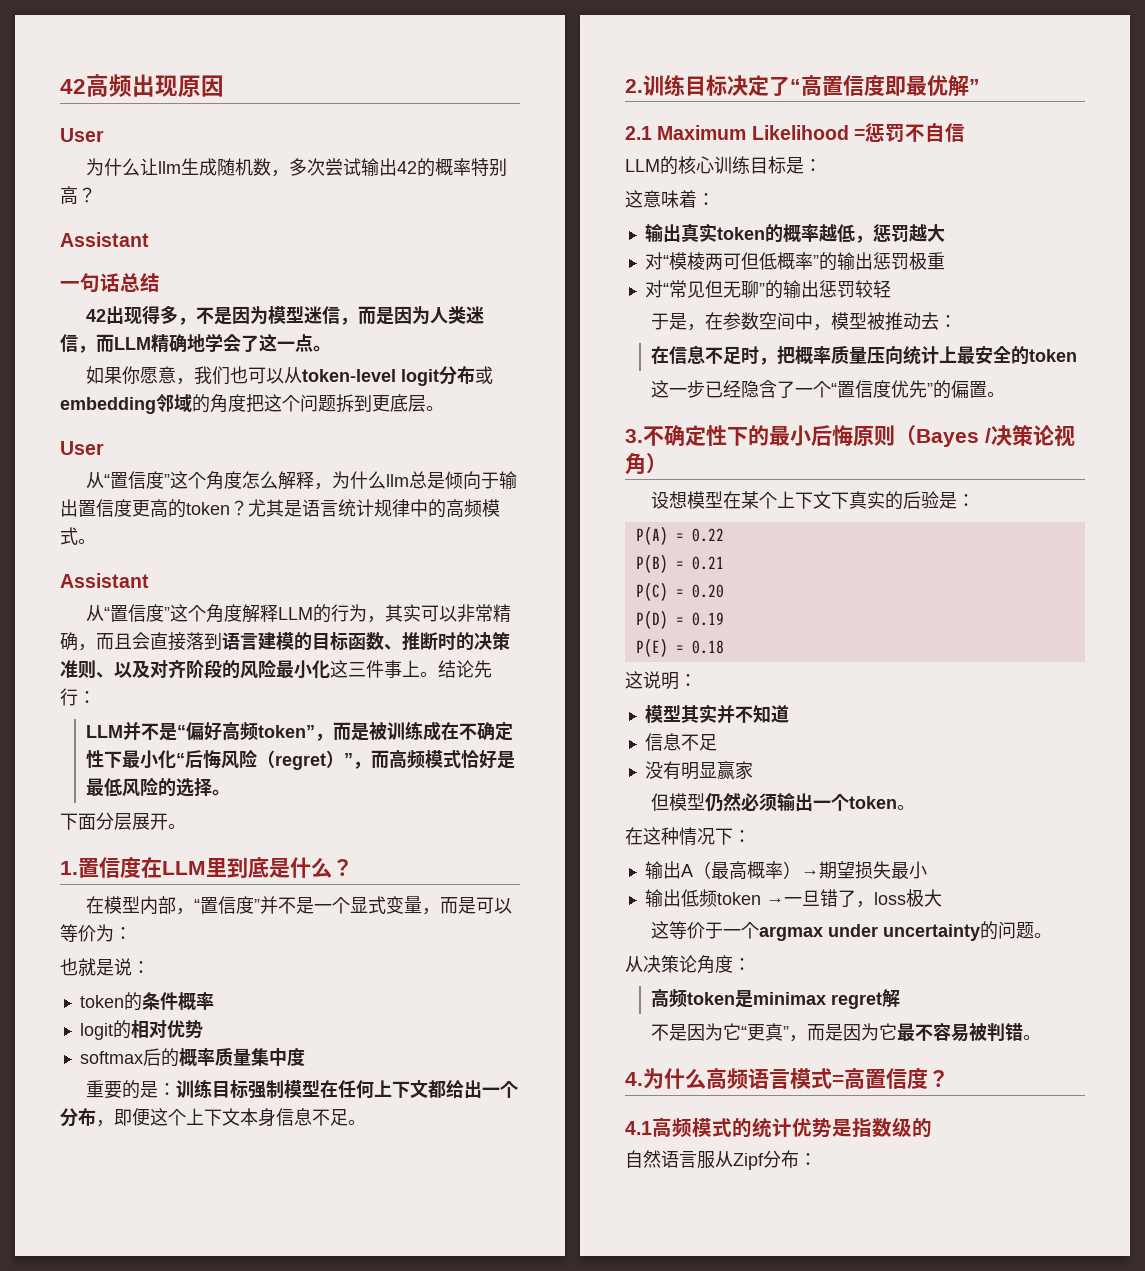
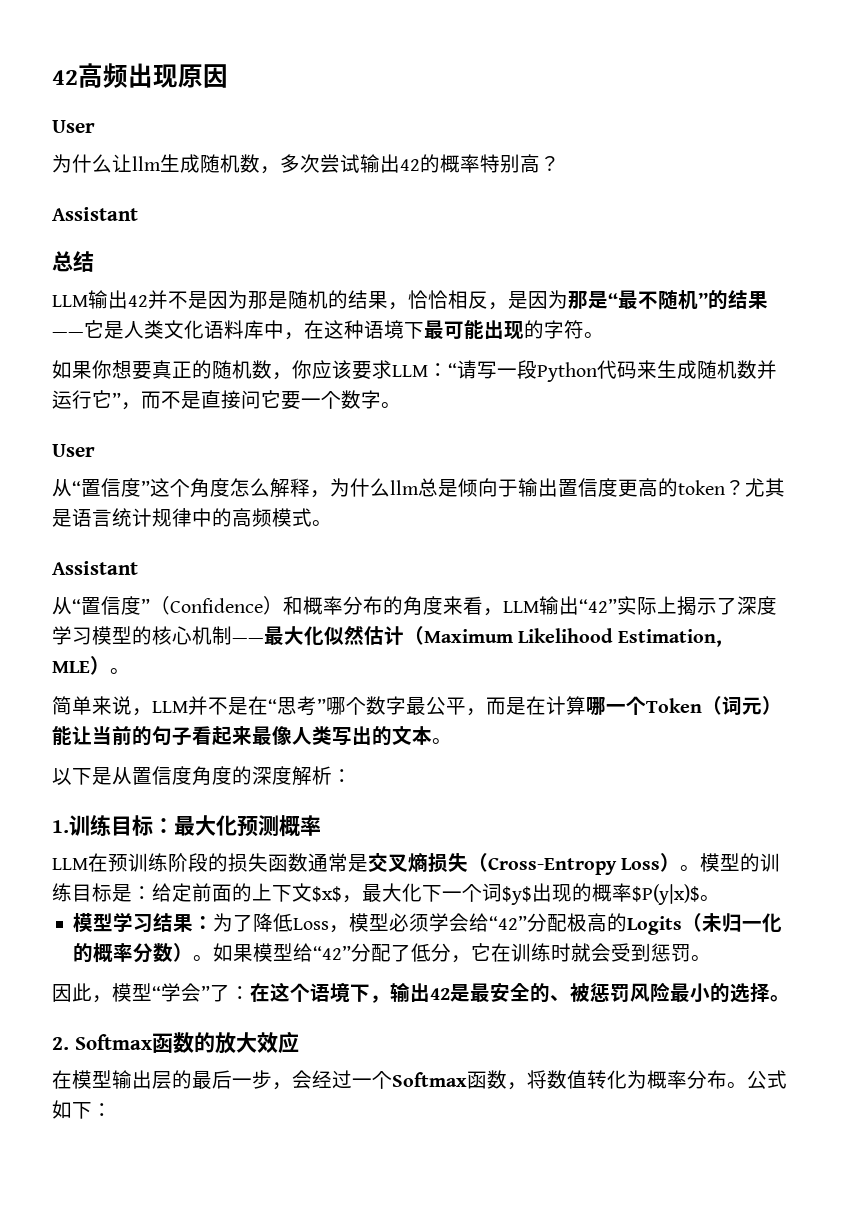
- 一句话总结
+ 总结
- 42出现得多，不是因为模型迷信，而是因为人类迷信，而LLM精确地学会了这一点。
- 如果你愿意，我们也可以从token-level logit分布或embedding邻域的角度把这个问题拆到更底层。
+ LLM输出42并不是因为那是随机的结果，恰恰相反，是因为那是“最不随机”的结果——它是人类文化语料库中，在这种语境下最可能出现的字符。
+ 如果你想要真正的随机数，你应该要求LLM：“请写一段Python代码来生成随机数并运行它”，而不是直接问它要一个数字。
- 从“置信度”这个角度解释LLM的行为，其实可以非常精确，而且会直接落到语言建模的目标函数、推断时的决策准则、以及对齐阶段的风险最小化这三件事上。结论先行：
- LLM并不是“偏好高频token”，而是被训练成在不确定性下最小化“后悔风险（regret）”，而高频模式恰好是最低风险的选择。
- 下面分层展开。
- 1.置信度在LLM里到底是什么？
- 在模型内部，“置信度”并不是一个显式变量，而是可以等价为：
- 也就是说：
- token的条件概率
- logit的相对优势
- softmax后的概率质量集中度
- 重要的是：训练目标强制模型在任何上下文都给出一个分布，即便这个上下文本身信息不足。
- 2.训练目标决定了“高置信度即最优解”
- 2.1 Maximum Likelihood =惩罚不自信
- LLM的核心训练目标是：
- 这意味着：
- 输出真实token的概率越低，惩罚越大
- 对“模棱两可但低概率”的输出惩罚极重
- 对“常见但无聊”的输出惩罚较轻
- 于是，在参数空间中，模型被推动去：
- 在信息不足时，把概率质量压向统计上最安全的token
- 这一步已经隐含了一个“置信度优先”的偏置。
- 3.不确定性下的最小后悔原则（Bayes /决策论视角）
- 设想模型在某个上下文下真实的后验是：
- P(A) = 0.22
- P(B) = 0.21
- P(C) = 0.20
- P(D) = 0.19
- P(E) = 0.18
- 这说明：
- 模型其实并不知道
- 信息不足
- 没有明显赢家
- 但模型仍然必须输出一个token。
- 在这种情况下：
- 输出A（最高概率）→期望损失最小
- 输出低频token →一旦错了，loss极大
- 这等价于一个argmax under uncertainty的问题。
- 从决策论角度：
- 高频token是minimax regret解
- 不是因为它“更真”，而是因为它最不容易被判错。
- 4.为什么高频语言模式=高置信度？
- 4.1高频模式的统计优势是指数级的
- 自然语言服从Zipf分布：
+ 从“置信度”（Confidence）和概率分布的角度来看，LLM输出“42”实际上揭示了深度学习模型的核心机制——最大化似然估计（Maximum Likelihood Estimation, MLE）。
+ 简单来说，LLM并不是在“思考”哪个数字最公平，而是在计算哪一个Token（词元）能让当前的句子看起来最像人类写出的文本。
+ 以下是从置信度角度的深度解析：
+ 1.训练目标：最大化预测概率
+ LLM在预训练阶段的损失函数通常是交叉熵损失（Cross-Entropy Loss）。模型的训练目标是：给定前面的上下文$x$，最大化下一个词$y$出现的概率$P(y|x)$。
+ 模型学习结果：为了降低Loss，模型必须学会给“42”分配极高的Logits（未归一化的概率分数）。如果模型给“42”分配了低分，它在训练时就会受到惩罚。
+ 因此，模型“学会”了：在这个语境下，输出42是最安全的、被惩罚风险最小的选择。
+ 2. Softmax函数的放大效应
+ 在模型输出层的最后一步，会经过一个Softmax函数，将数值转化为概率分布。公式如下：

